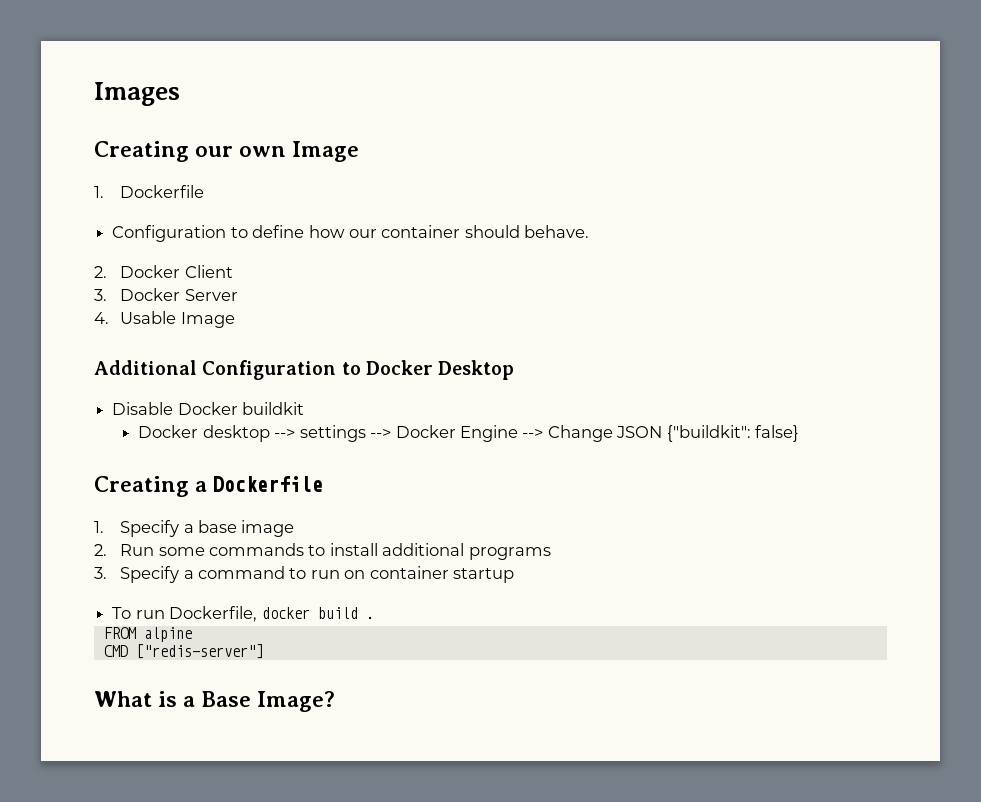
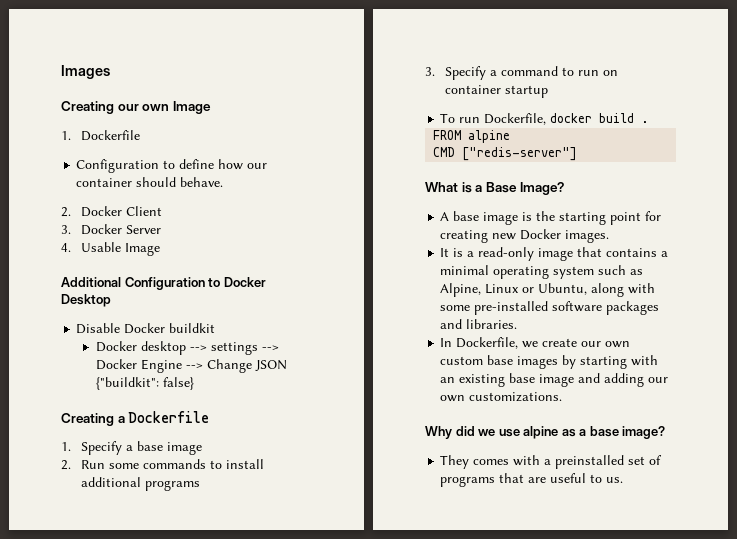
+ A base image is the starting point for creating new Docker images.
+ It is a read-only image that contains a minimal operating system such as Alpine, Linux or Ubuntu, along with some pre-installed software packages and libraries.
+ In Dockerfile, we create our own custom base images by starting with an existing base image and adding our own customizations.
+ Why did we use alpine as a base image?
+ They comes with a preinstalled set of programs that are useful to us.

